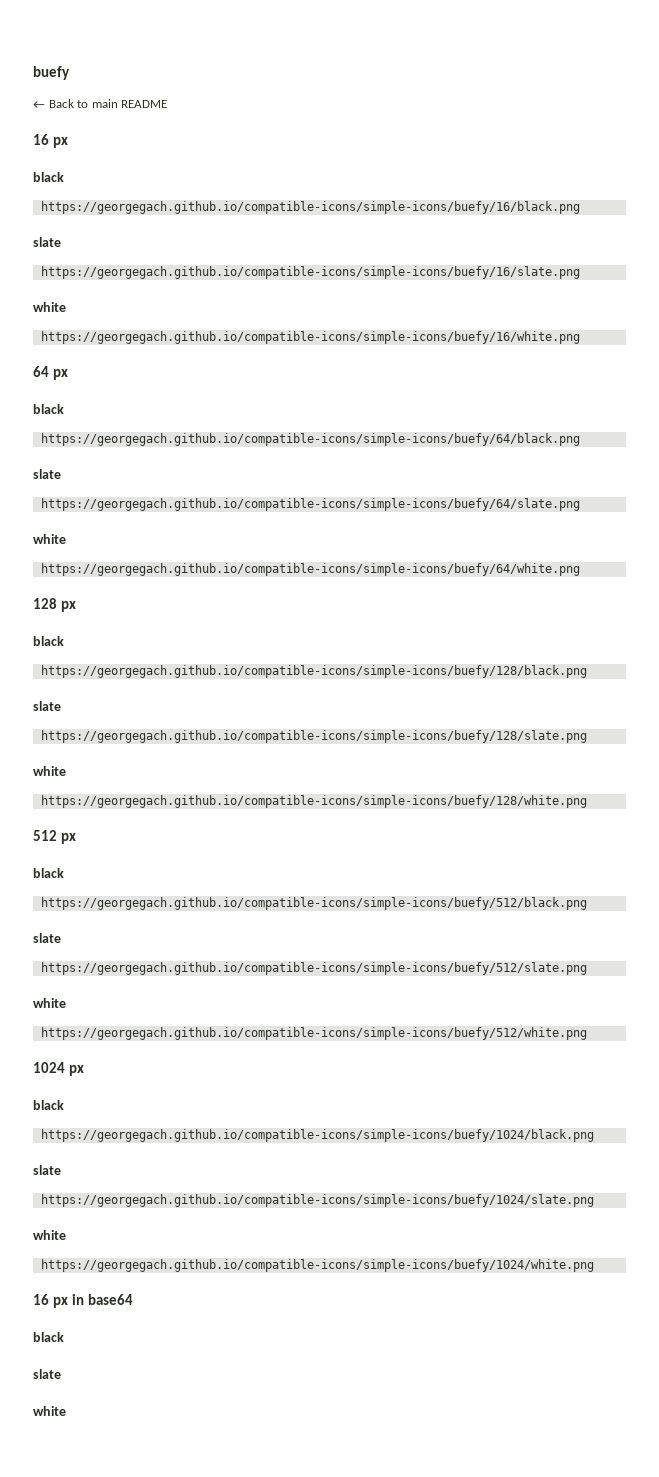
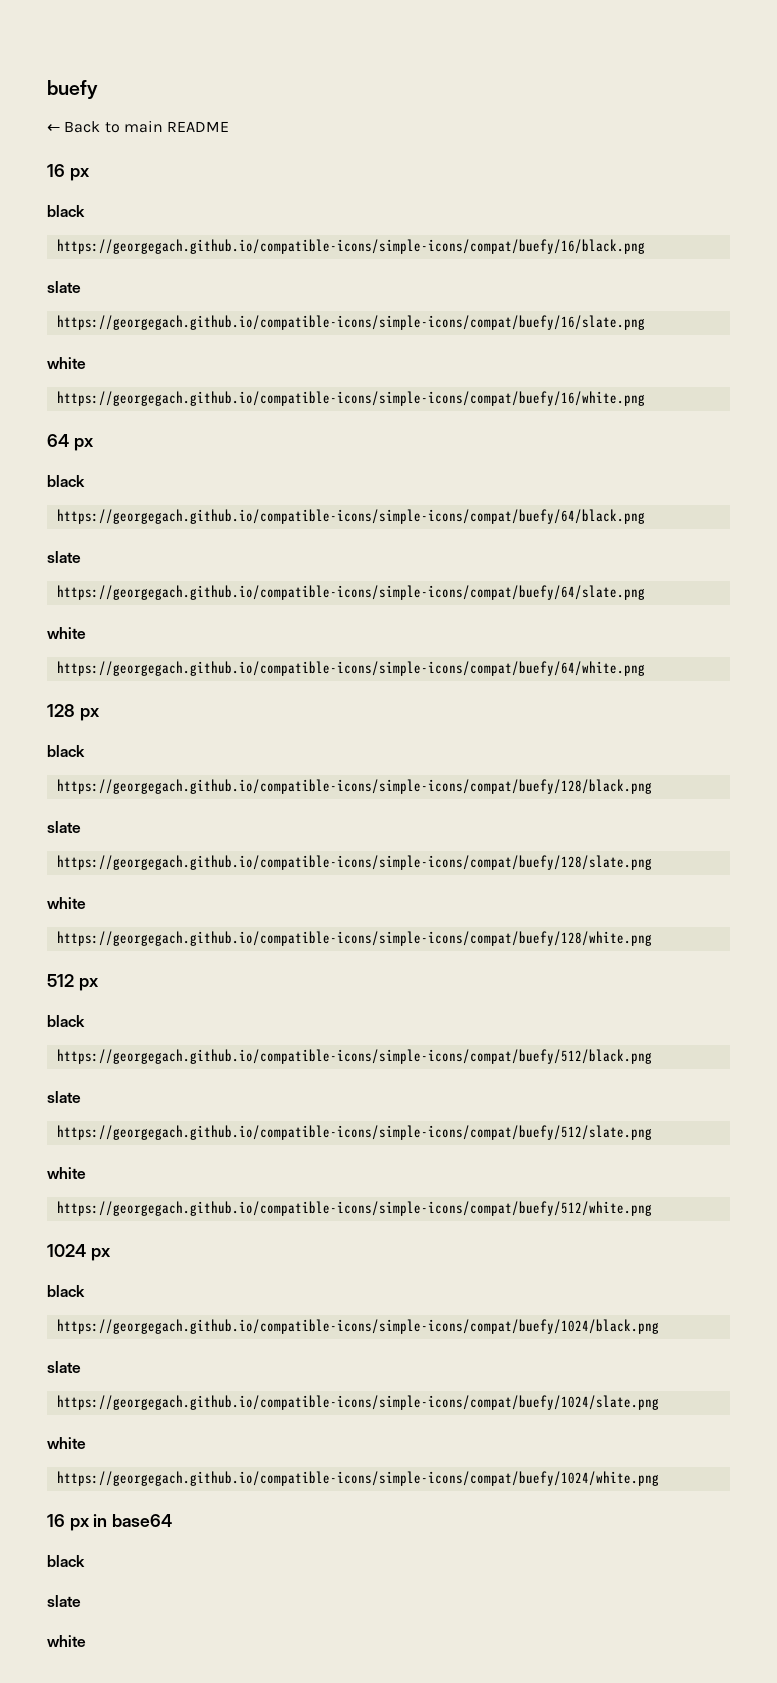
- https://georgegach.github.io/compatible-icons/simple-icons/buefy/16/black.png
+ https://georgegach.github.io/compatible-icons/simple-icons/compat/buefy/16/black.png
  slate
- https://georgegach.github.io/compatible-icons/simple-icons/buefy/16/slate.png
+ https://georgegach.github.io/compatible-icons/simple-icons/compat/buefy/16/slate.png
  white
- https://georgegach.github.io/compatible-icons/simple-icons/buefy/16/white.png
+ https://georgegach.github.io/compatible-icons/simple-icons/compat/buefy/16/white.png
- https://georgegach.github.io/compatible-icons/simple-icons/buefy/64/black.png
+ https://georgegach.github.io/compatible-icons/simple-icons/compat/buefy/64/black.png
  slate
- https://georgegach.github.io/compatible-icons/simple-icons/buefy/64/slate.png
+ https://georgegach.github.io/compatible-icons/simple-icons/compat/buefy/64/slate.png
  white
- https://georgegach.github.io/compatible-icons/simple-icons/buefy/64/white.png
+ https://georgegach.github.io/compatible-icons/simple-icons/compat/buefy/64/white.png
- https://georgegach.github.io/compatible-icons/simple-icons/buefy/128/black.png
+ https://georgegach.github.io/compatible-icons/simple-icons/compat/buefy/128/black.png
  slate
- https://georgegach.github.io/compatible-icons/simple-icons/buefy/128/slate.png
+ https://georgegach.github.io/compatible-icons/simple-icons/compat/buefy/128/slate.png
  white
- https://georgegach.github.io/compatible-icons/simple-icons/buefy/128/white.png
+ https://georgegach.github.io/compatible-icons/simple-icons/compat/buefy/128/white.png
- https://georgegach.github.io/compatible-icons/simple-icons/buefy/512/black.png
+ https://georgegach.github.io/compatible-icons/simple-icons/compat/buefy/512/black.png
  slate
- https://georgegach.github.io/compatible-icons/simple-icons/buefy/512/slate.png
+ https://georgegach.github.io/compatible-icons/simple-icons/compat/buefy/512/slate.png
  white
- https://georgegach.github.io/compatible-icons/simple-icons/buefy/512/white.png
+ https://georgegach.github.io/compatible-icons/simple-icons/compat/buefy/512/white.png
- https://georgegach.github.io/compatible-icons/simple-icons/buefy/1024/black.png
+ https://georgegach.github.io/compatible-icons/simple-icons/compat/buefy/1024/black.png
  slate
- https://georgegach.github.io/compatible-icons/simple-icons/buefy/1024/slate.png
+ https://georgegach.github.io/compatible-icons/simple-icons/compat/buefy/1024/slate.png
  white
- https://georgegach.github.io/compatible-icons/simple-icons/buefy/1024/white.png
+ https://georgegach.github.io/compatible-icons/simple-icons/compat/buefy/1024/white.png

